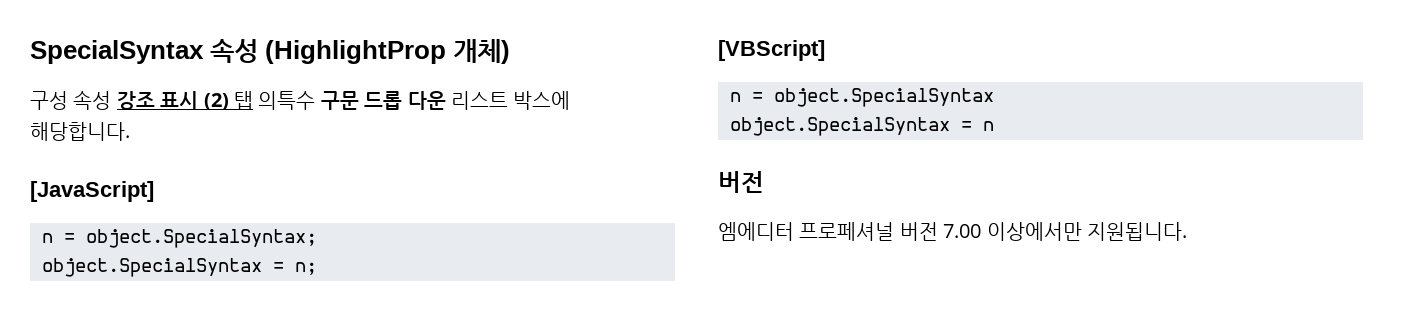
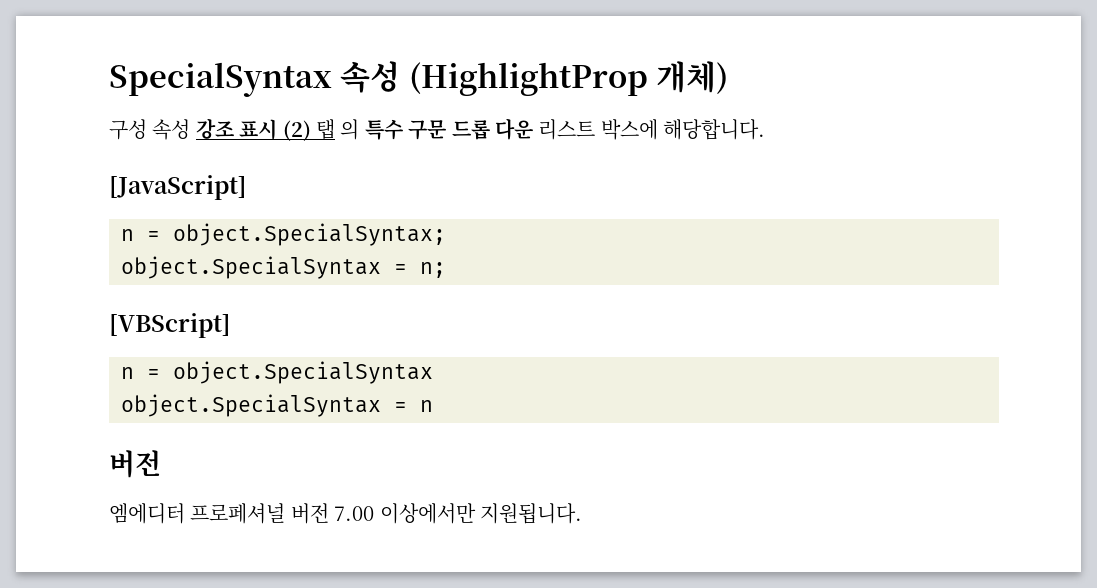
- 구성 속성 강조 표시 (2) 탭 의특수 구문 드롭 다운 리스트 박스에 해당합니다.
+ 구성 속성 강조 표시 (2) 탭 의 특수 구문 드롭 다운 리스트 박스에 해당합니다.

